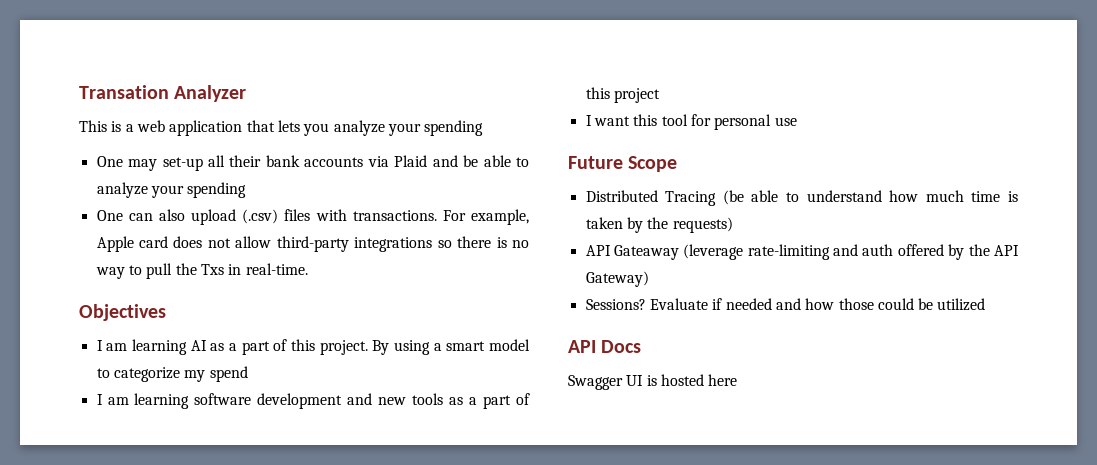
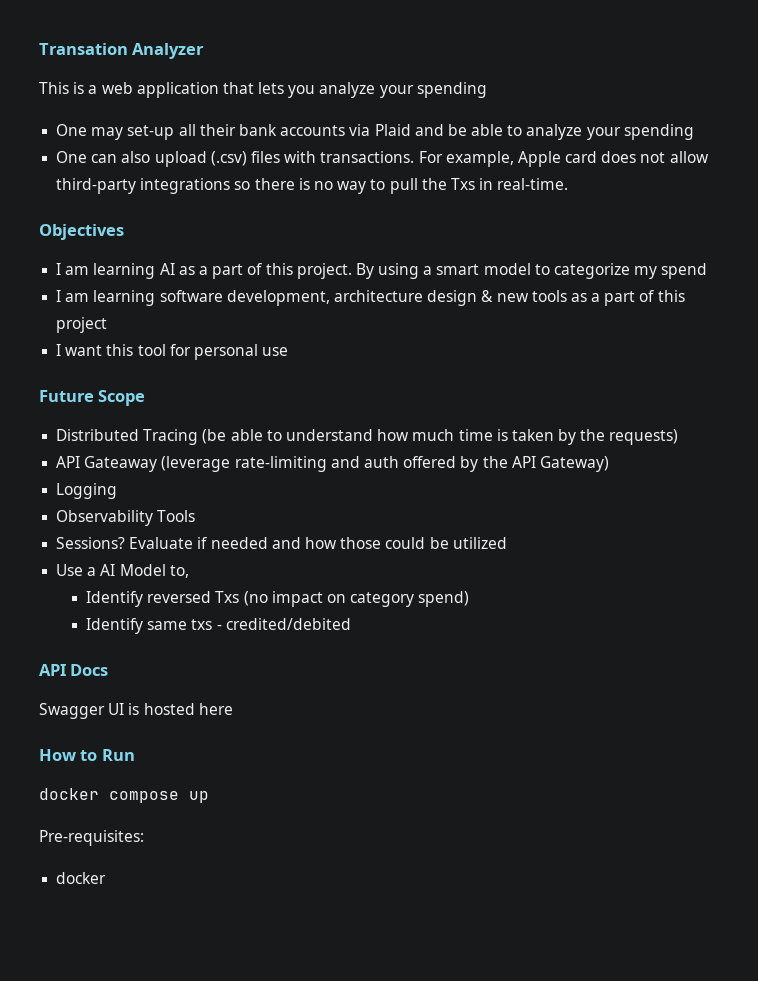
- I am learning software development and new tools as a part of this project
+ I am learning software development, architecture design & new tools as a part of this project
+ Logging
+ Observability Tools
+ Use a AI Model to,
+ Identify reversed Txs (no impact on category spend)
+ Identify same txs - credited/debited
+ How to Run
+ docker compose up
+ Pre-requisites:
+ docker

